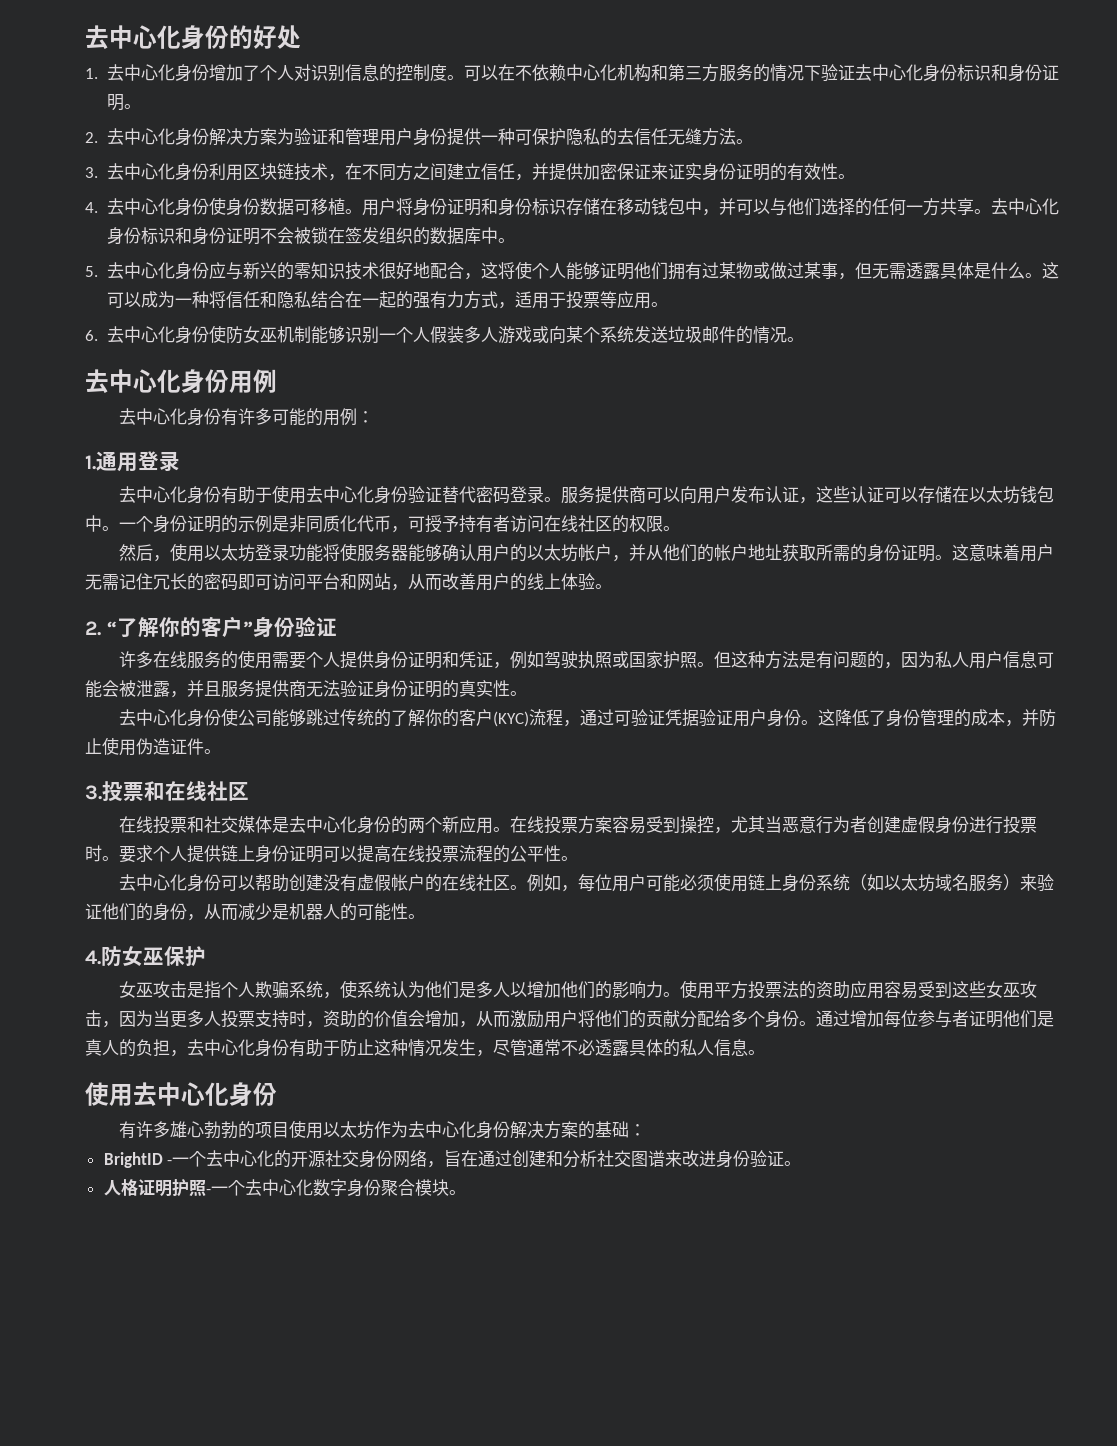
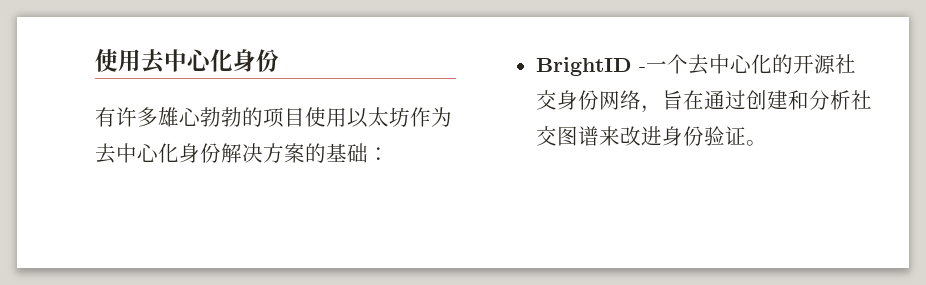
- 去中心化身份的好处
- 1.去中心化身份增加了个人对识别信息的控制度。可以在不依赖中心化机构和第三方服务的情况下验证去中心化身份标识和身份证明。
- 2.去中心化身份解决方案为验证和管理用户身份提供一种可保护隐私的去信任无缝方法。
- 3.去中心化身份利用区块链技术，在不同方之间建立信任，并提供加密保证来证实身份证明的有效性。
- 4.去中心化身份使身份数据可移植。用户将身份证明和身份标识存储在移动钱包中，并可以与他们选择的任何一方共享。去中心化身份标识和身份证明不会被锁在签发组织的数据库中。
- 5.去中心化身份应与新兴的零知识技术很好地配合，这将使个人能够证明他们拥有过某物或做过某事，但无需透露具体是什么。这可以成为一种将信任和隐私结合在一起的强有力方式，适用于投票等应用。
- 6.去中心化身份使防女巫机制能够识别一个人假装多人游戏或向某个系统发送垃圾邮件的情况。
- 去中心化身份用例
- 去中心化身份有许多可能的用例：
- 1.通用登录
- 去中心化身份有助于使用去中心化身份验证替代密码登录。服务提供商可以向用户发布认证，这些认证可以存储在以太坊钱包中。一个身份证明的示例是非同质化代币，可授予持有者访问在线社区的权限。
- 然后，使用以太坊登录功能将使服务器能够确认用户的以太坊帐户，并从他们的帐户地址获取所需的身份证明。这意味着用户无需记住冗长的密码即可访问平台和网站，从而改善用户的线上体验。
- 2. “了解你的客户”身份验证
- 许多在线服务的使用需要个人提供身份证明和凭证，例如驾驶执照或国家护照。但这种方法是有问题的，因为私人用户信息可能会被泄露，并且服务提供商无法验证身份证明的真实性。
- 去中心化身份使公司能够跳过传统的了解你的客户(KYC)流程，通过可验证凭据验证用户身份。这降低了身份管理的成本，并防止使用伪造证件。
- 3.投票和在线社区
- 在线投票和社交媒体是去中心化身份的两个新应用。在线投票方案容易受到操控，尤其当恶意行为者创建虚假身份进行投票时。要求个人提供链上身份证明可以提高在线投票流程的公平性。
- 去中心化身份可以帮助创建没有虚假帐户的在线社区。例如，每位用户可能必须使用链上身份系统（如以太坊域名服务）来验证他们的身份，从而减少是机器人的可能性。
- 4.防女巫保护
- 女巫攻击是指个人欺骗系统，使系统认为他们是多人以增加他们的影响力。使用平方投票法的资助应用容易受到这些女巫攻击，因为当更多人投票支持时，资助的价值会增加，从而激励用户将他们的贡献分配给多个身份。通过增加每位参与者证明他们是真人的负担，去中心化身份有助于防止这种情况发生，尽管通常不必透露具体的私人信息。
- 人格证明护照-一个去中心化数字身份聚合模块。

